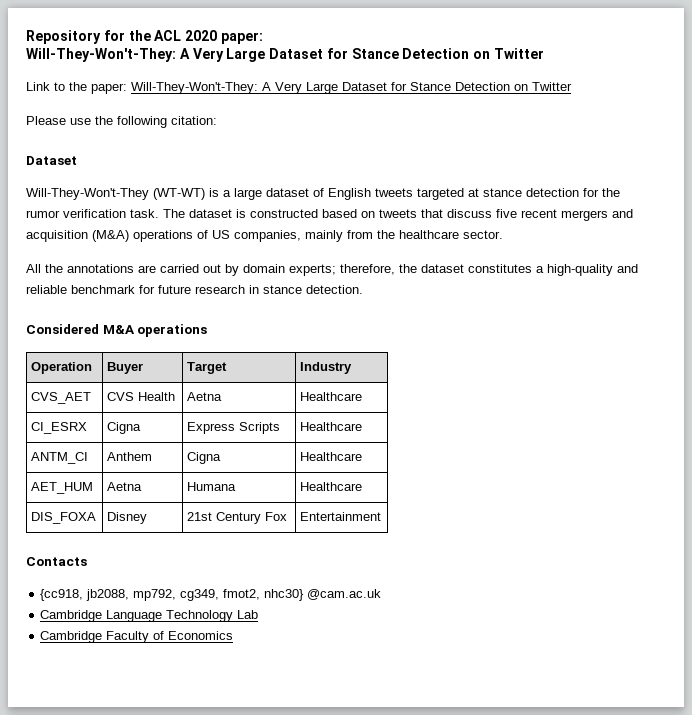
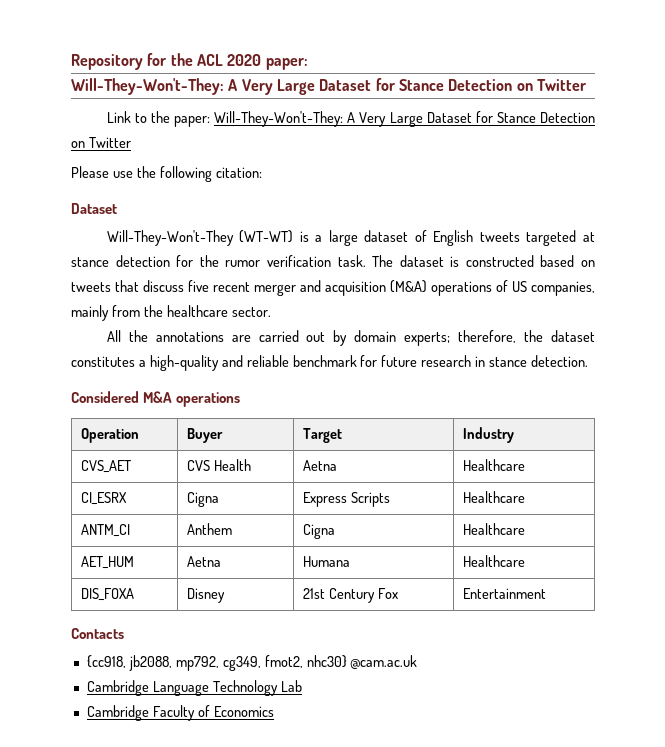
- The dataset is constructed based on tweets that discuss five recent mergers and acquisition (M&A) operations of US companies, mainly from the healthcare sector.
+ The dataset is constructed based on tweets that discuss five recent merger and acquisition (M&A) operations of US companies, mainly from the healthcare sector.

